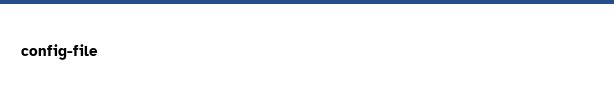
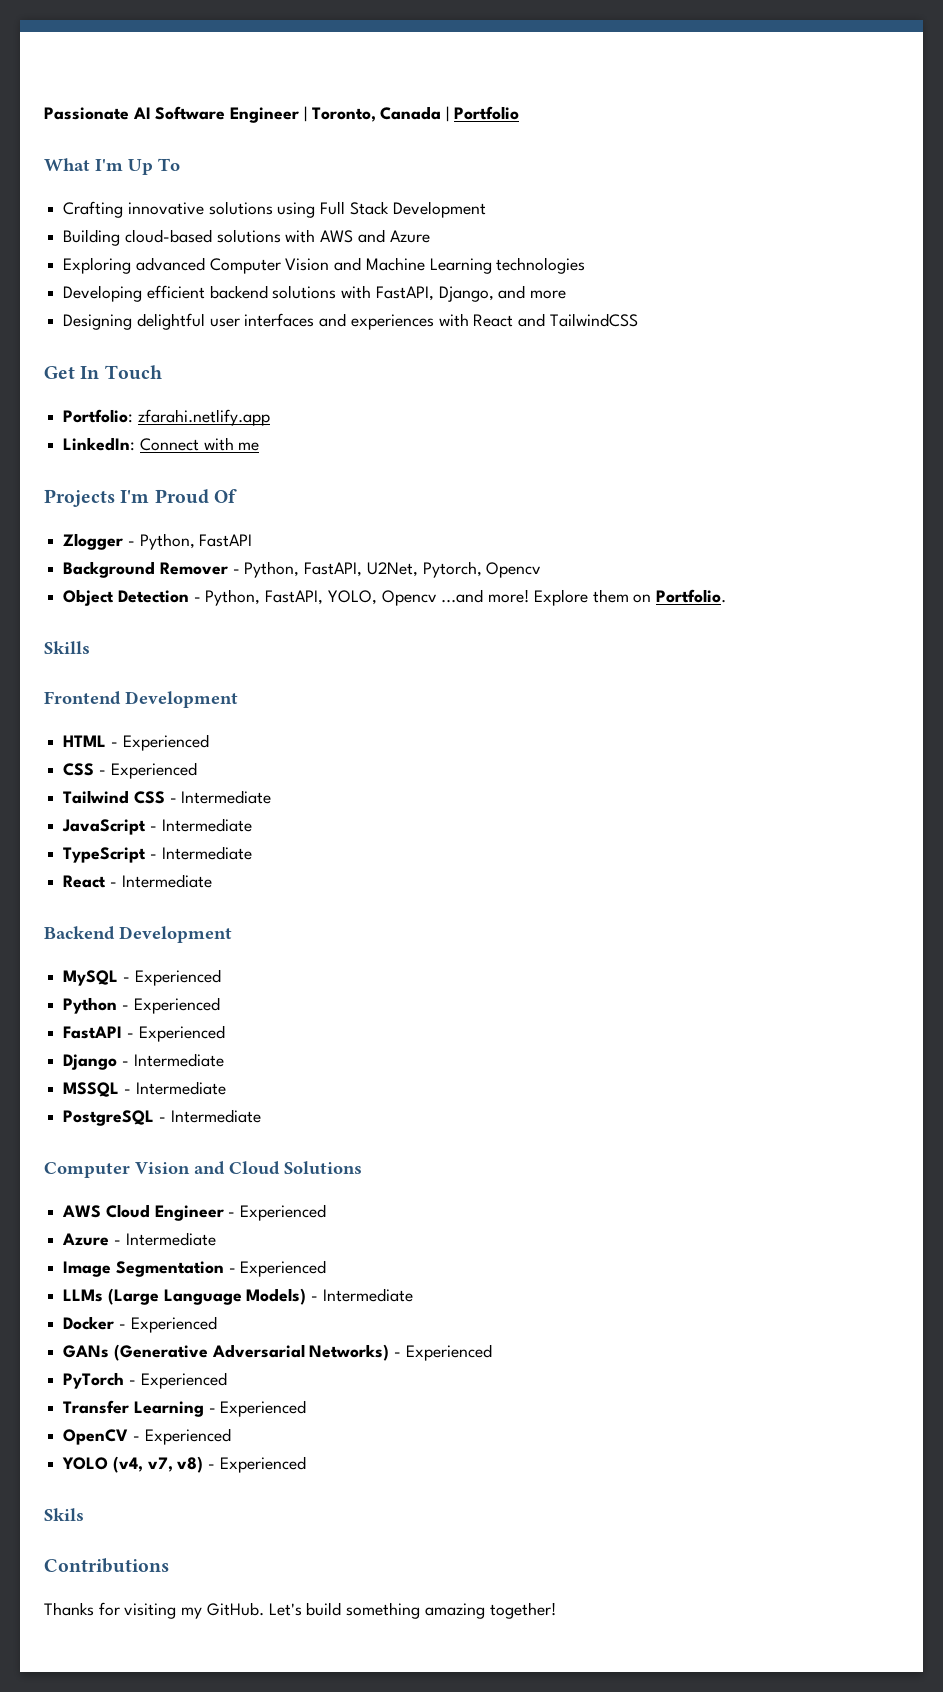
- config-file
+ Passionate AI Software Engineer | Toronto, Canada | Portfolio
+ What I'm Up To
+ Crafting innovative solutions using Full Stack Development
+ Building cloud-based solutions with AWS and Azure
+ Exploring advanced Computer Vision and Machine Learning technologies
+ Developing efficient backend solutions with FastAPI, Django, and more
+ Designing delightful user interfaces and experiences with React and TailwindCSS
+ Get In Touch
+ Portfolio: zfarahi.netlify.app
+ LinkedIn: Connect with me
+ Projects I'm Proud Of
+ Zlogger - Python, FastAPI
+ Background Remover - Python, FastAPI, U2Net, Pytorch, Opencv
+ Object Detection - Python, FastAPI, YOLO, Opencv ...and more! Explore them on Portfolio.
+ Skills
+ Frontend Development
+ HTML - Experienced
+ CSS - Experienced
+ Tailwind CSS - Intermediate
+ JavaScript - Intermediate
+ TypeScript - Intermediate
+ React - Intermediate
+ Backend Development
+ MySQL - Experienced
+ Python - Experienced
+ FastAPI - Experienced
+ Django - Intermediate
+ MSSQL - Intermediate
+ PostgreSQL - Intermediate
+ Computer Vision and Cloud Solutions
+ AWS Cloud Engineer - Experienced
+ Azure - Intermediate
+ Image Segmentation - Experienced
+ LLMs (Large Language Models) - Intermediate
+ Docker - Experienced
+ GANs (Generative Adversarial Networks) - Experienced
+ PyTorch - Experienced
+ Transfer Learning - Experienced
+ OpenCV - Experienced
+ YOLO (v4, v7, v8) - Experienced
+ Skils
+ Contributions
+ Thanks for visiting my GitHub. Let's build something amazing together!

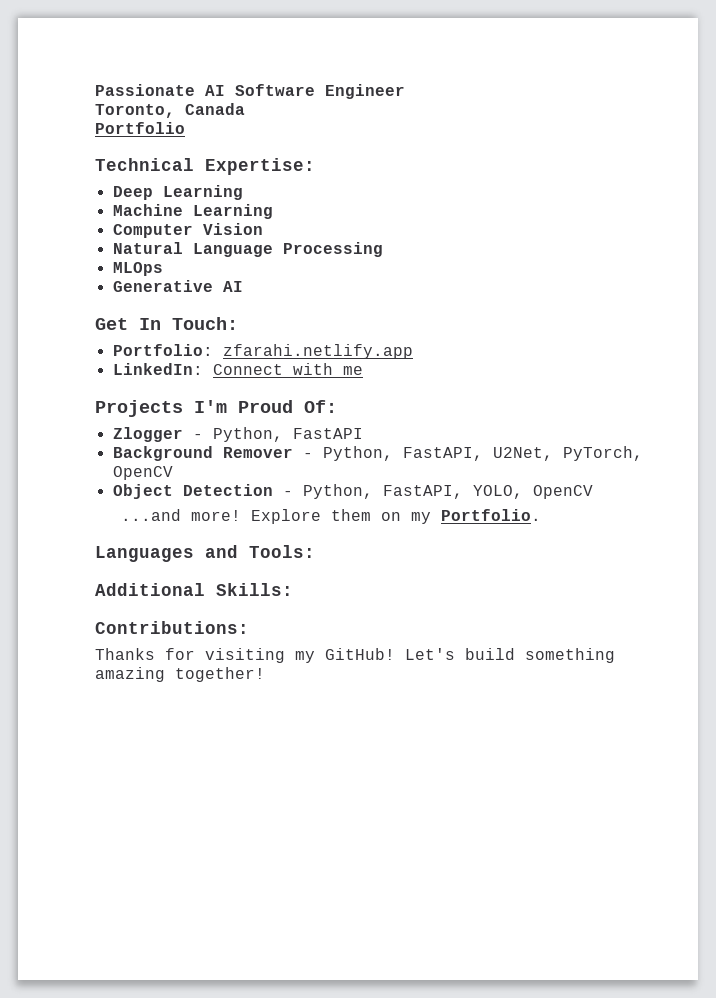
- Passionate AI Software Engineer | Toronto, Canada | Portfolio
+ Passionate AI Software Engineer
+ Toronto, Canada
+ Portfolio
- What I'm Up To
- Crafting innovative solutions using Full Stack Development
- Building cloud-based solutions with AWS and Azure
- Exploring advanced Computer Vision and Machine Learning technologies
- Developing efficient backend solutions with FastAPI, Django, and more
- Designing delightful user interfaces and experiences with React and TailwindCSS
+ Technical Expertise:
+ Deep Learning
+ Machine Learning
+ Computer Vision
+ Natural Language Processing
+ MLOps
+ Generative AI
- Get In Touch
+ Get In Touch:
- Projects I'm Proud Of
+ Projects I'm Proud Of:
- Background Remover - Python, FastAPI, U2Net, Pytorch, Opencv
+ Background Remover - Python, FastAPI, U2Net, PyTorch, OpenCV
- Object Detection - Python, FastAPI, YOLO, Opencv ...and more!
+ Object Detection - Python, FastAPI, YOLO, OpenCV
+ ...and more!
- Explore them on Portfolio.
+ Explore them on my Portfolio.
- Skills
- Frontend Development
- HTML - Experienced
- CSS - Experienced
- Tailwind CSS - Intermediate
- JavaScript - Intermediate
- TypeScript - Intermediate
- React - Intermediate
- Backend Development
- MySQL - Experienced
- Python - Experienced
- FastAPI - Experienced
- Django - Intermediate
- MSSQL - Intermediate
- PostgreSQL - Intermediate
- Computer Vision and Cloud Solutions
- AWS Cloud Engineer - Experienced
- Azure - Intermediate
- Image Segmentation - Experienced
- LLMs (Large Language Models) - Intermediate
- Docker - Experienced
- GANs (Generative Adversarial Networks) - Experienced
- PyTorch - Experienced
- Transfer Learning - Experienced
- OpenCV - Experienced
- YOLO (v4, v7, v8) - Experienced
- Skils
- Contributions
+ Languages and Tools:
+ Additional Skills:
+ Contributions:
- Thanks for visiting my GitHub.
+ Thanks for visiting my GitHub!

